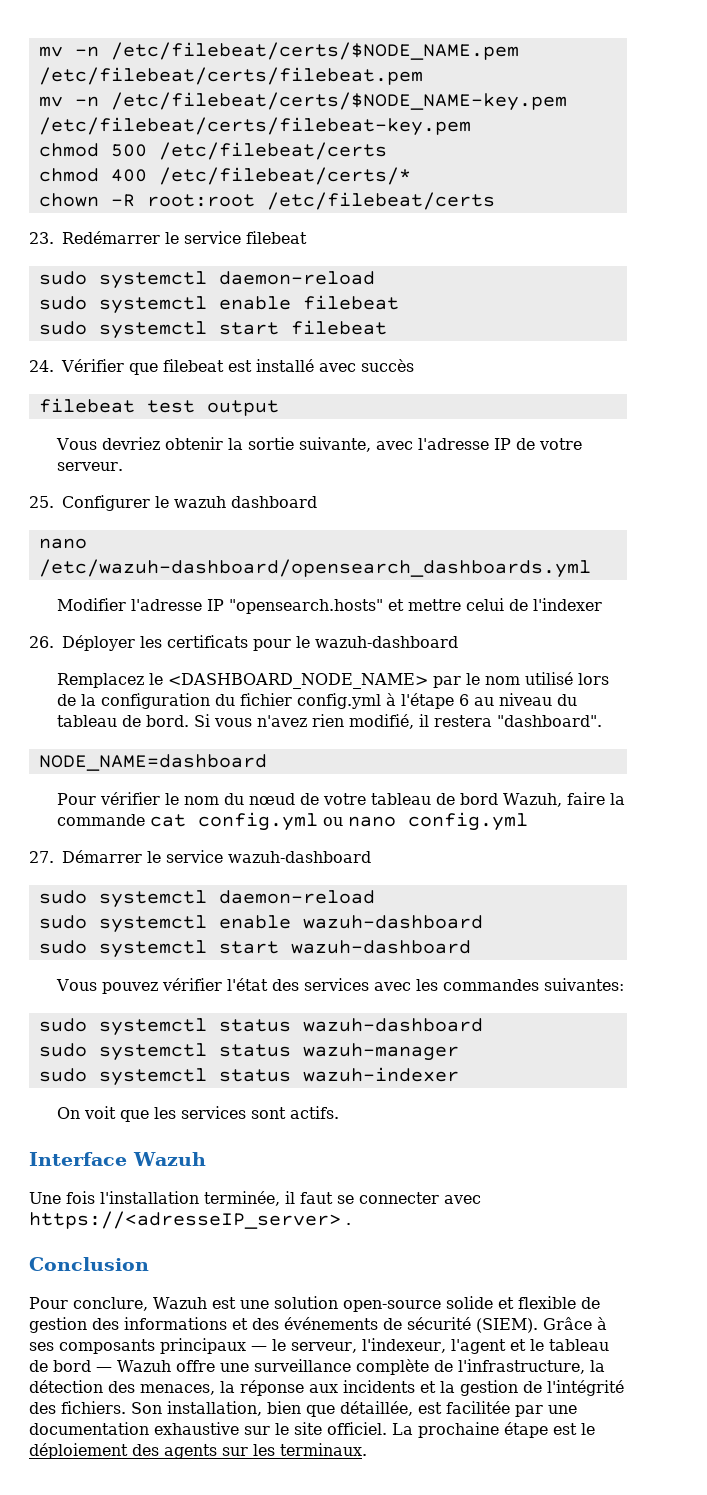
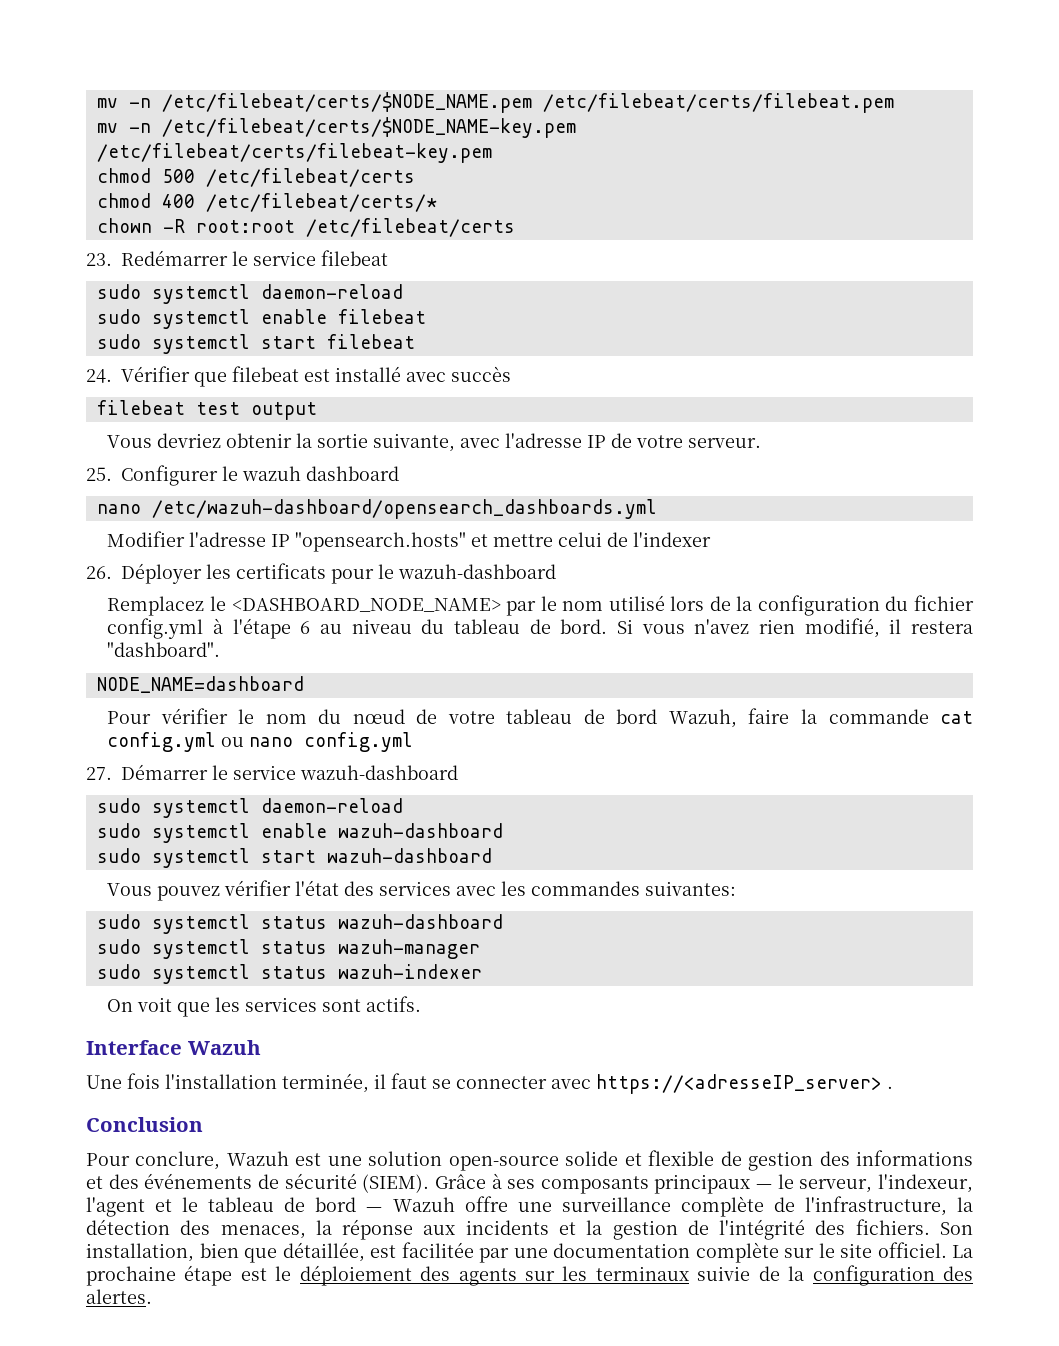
- Son installation, bien que détaillée, est facilitée par une documentation exhaustive sur le site officiel.
+ Son installation, bien que détaillée, est facilitée par une documentation complète sur le site officiel.
- La prochaine étape est le déploiement des agents sur les terminaux.
+ La prochaine étape est le déploiement des agents sur les terminaux suivie de la configuration des alertes.

